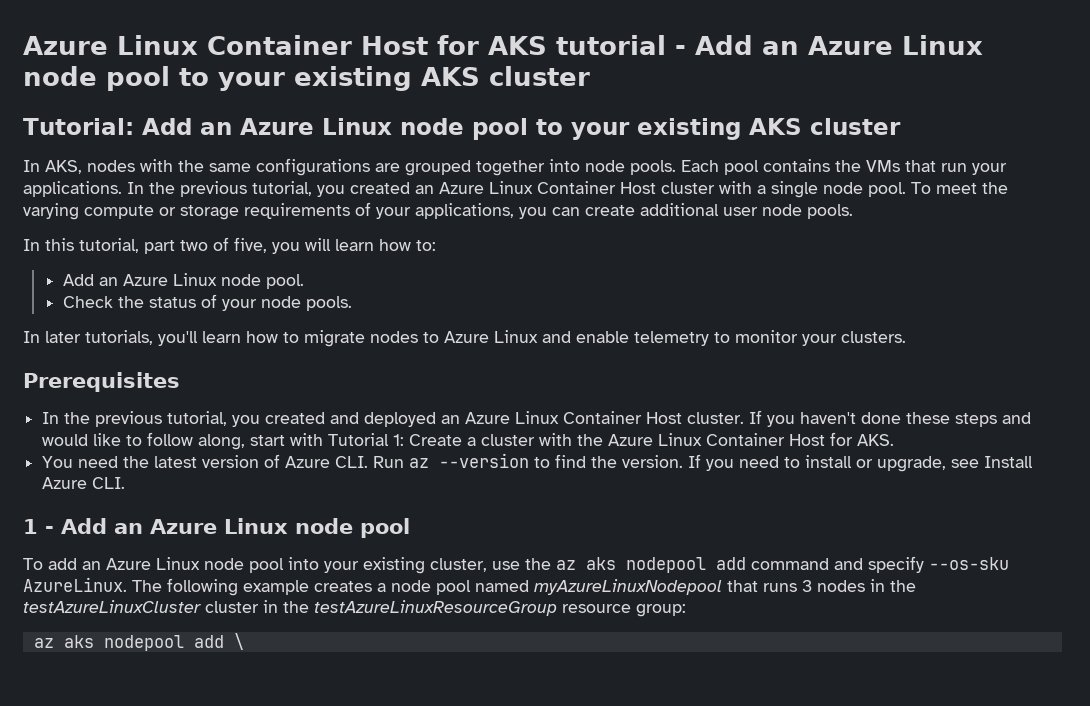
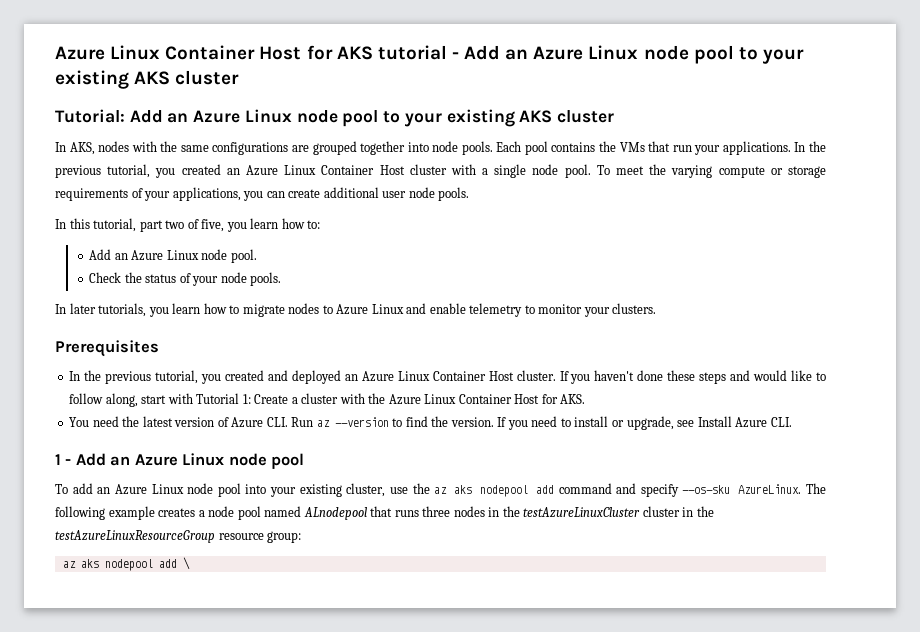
- In this tutorial, part two of five, you will learn how to:
+ In this tutorial, part two of five, you learn how to:
- In later tutorials, you'll learn how to migrate nodes to Azure Linux and enable telemetry to monitor your clusters.
+ In later tutorials, you learn how to migrate nodes to Azure Linux and enable telemetry to monitor your clusters.
- The following example creates a node pool named myAzureLinuxNodepool that runs 3 nodes in the testAzureLinuxCluster cluster in the testAzureLinuxResourceGroup resource group:
+ The following example creates a node pool named ALnodepool that runs three nodes in the testAzureLinuxCluster cluster in the testAzureLinuxResourceGroup resource group:

